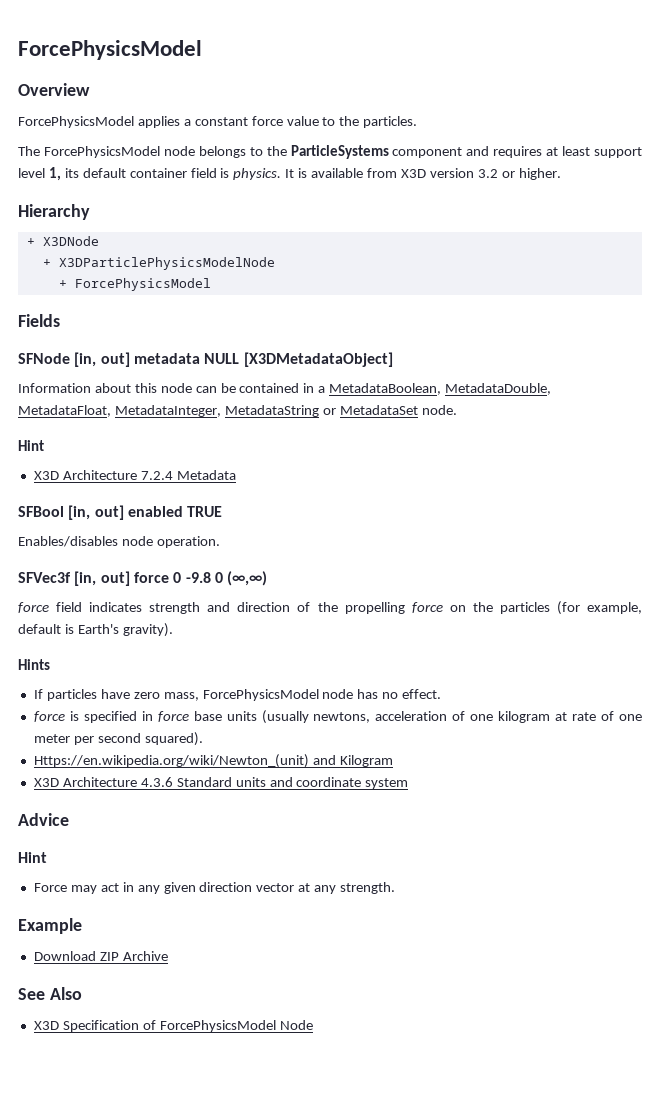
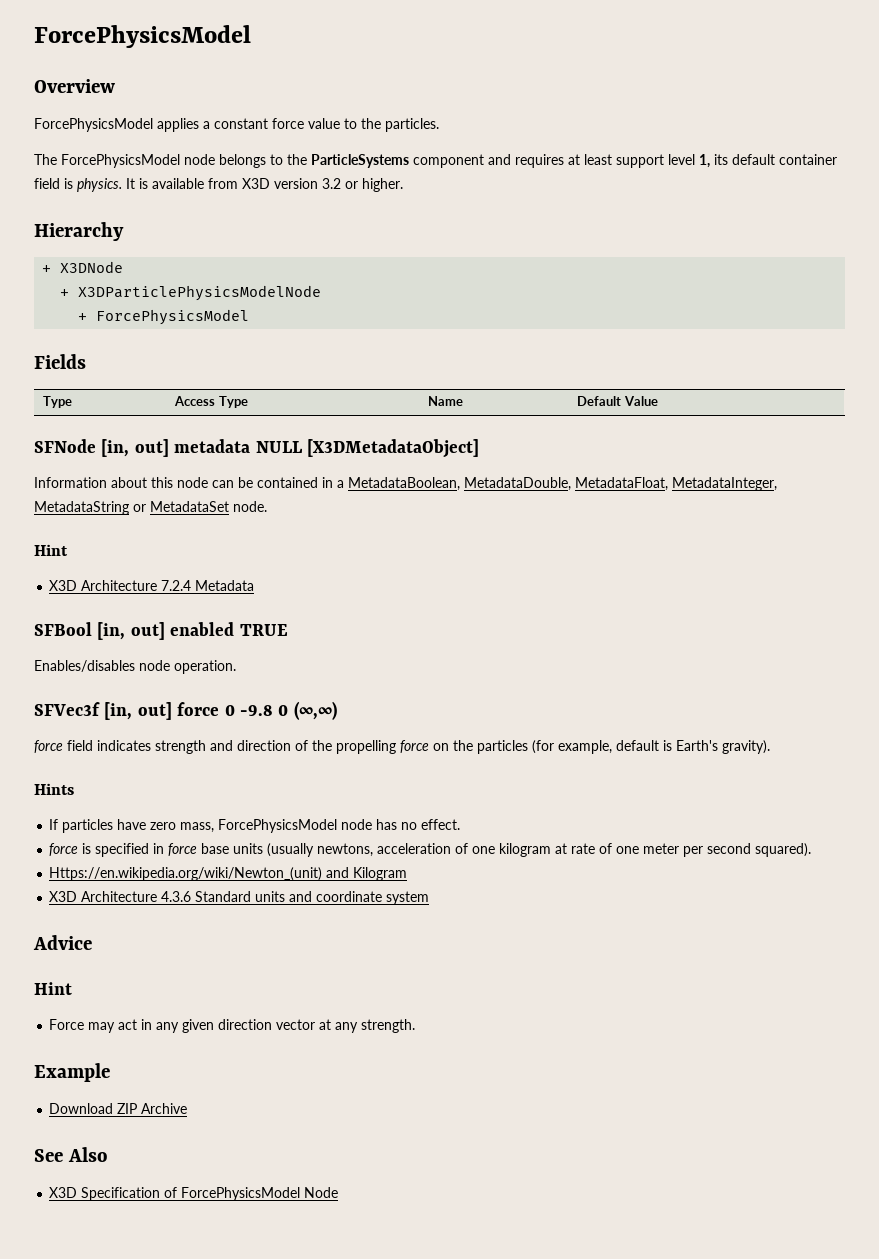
+ Type | Access Type | Name | Default Value

